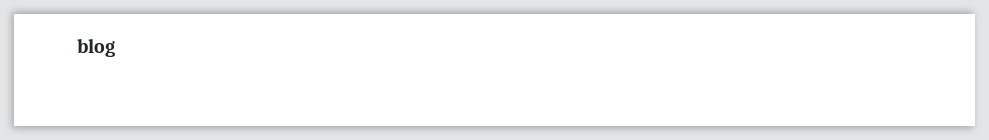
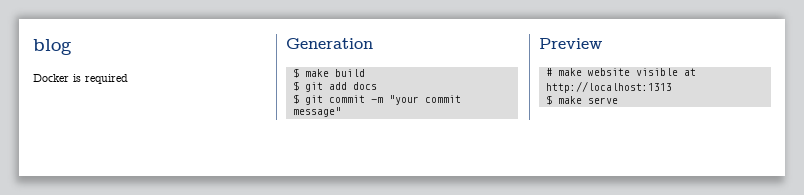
+ Docker is required
+ Generation
+ $ make build
+ $ git add docs
+ $ git commit -m "your commit message"
+ Preview
+ # make website visible at http://localhost:1313
+ $ make serve

